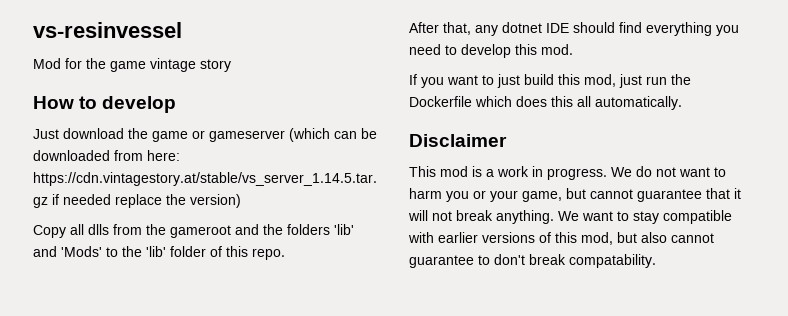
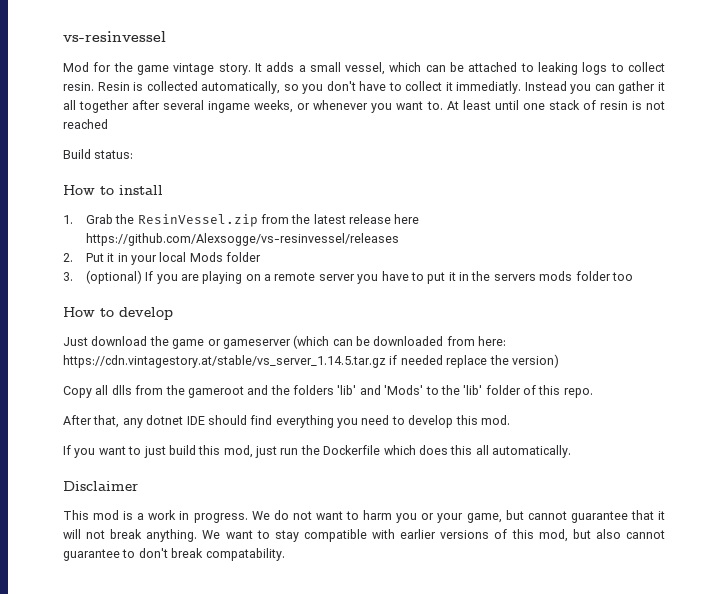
- Mod for the game vintage story
+ Mod for the game vintage story. It adds a small vessel, which can be attached to leaking logs to collect resin. Resin is collected automatically, so you don't have to collect it immediatly. Instead you can gather it all together after several ingame weeks, or whenever you want to. At least until one stack of resin is not reached
+ Build status:
+ How to install
+ 1. Grab the ResinVessel.zip from the latest release here https://github.com/Alexsogge/vs-resinvessel/releases
+ 2. Put it in your local Mods folder
+ 3. (optional) If you are playing on a remote server you have to put it in the servers mods folder too

